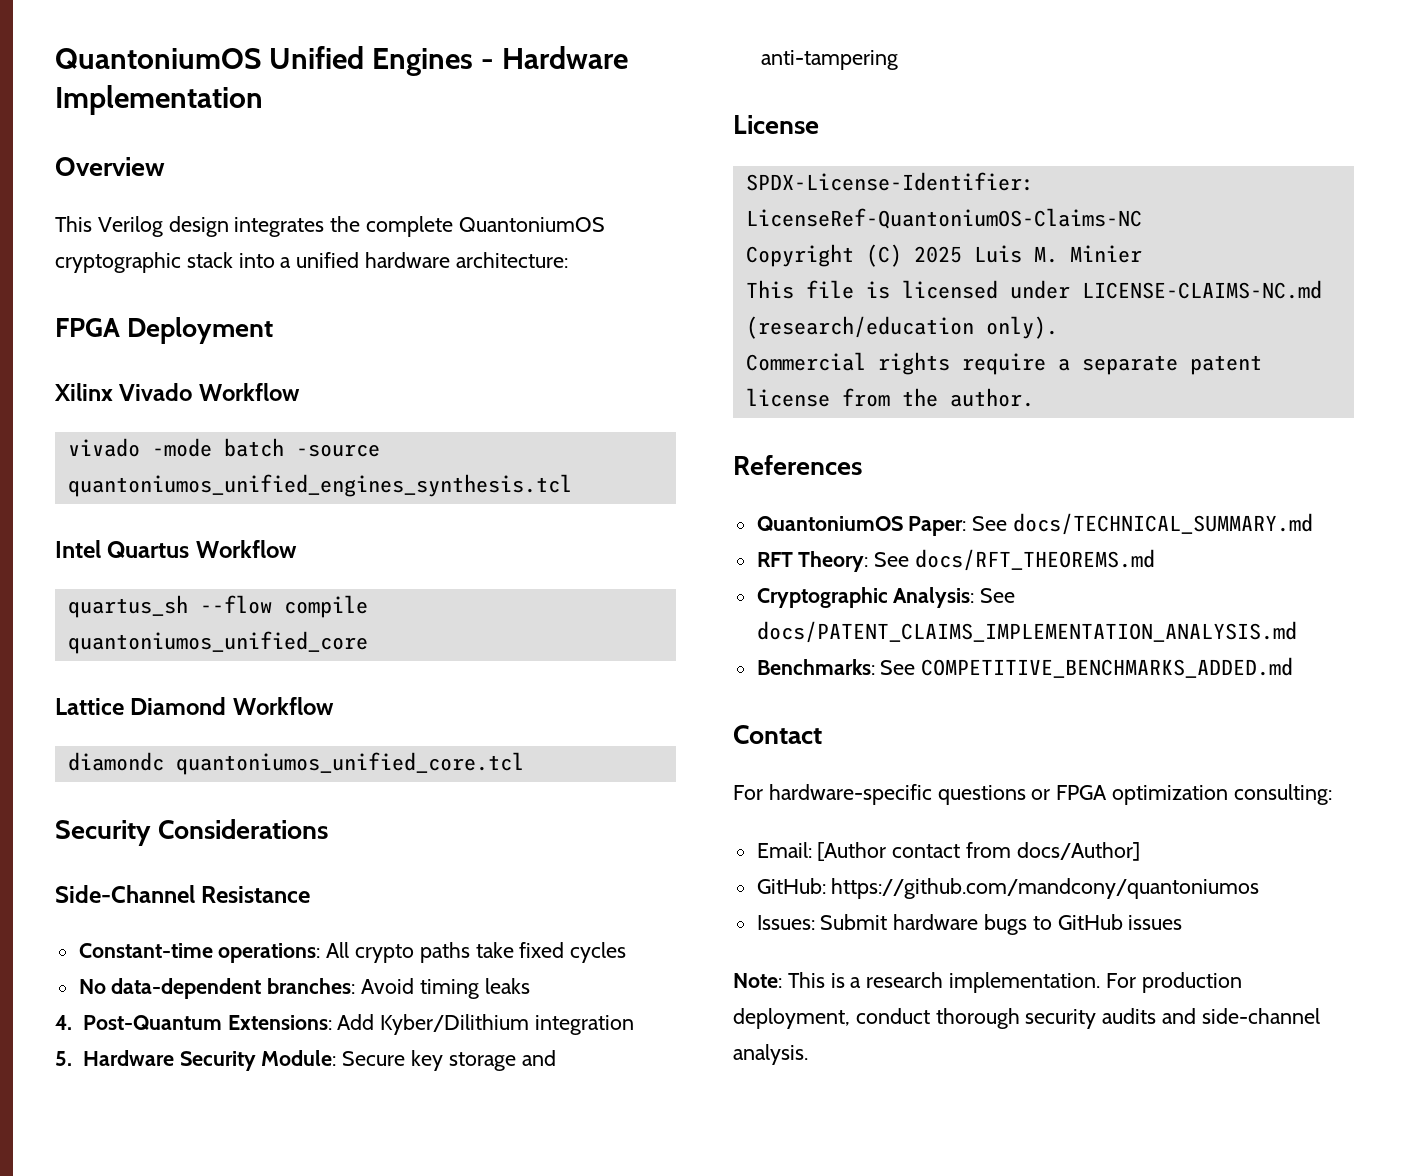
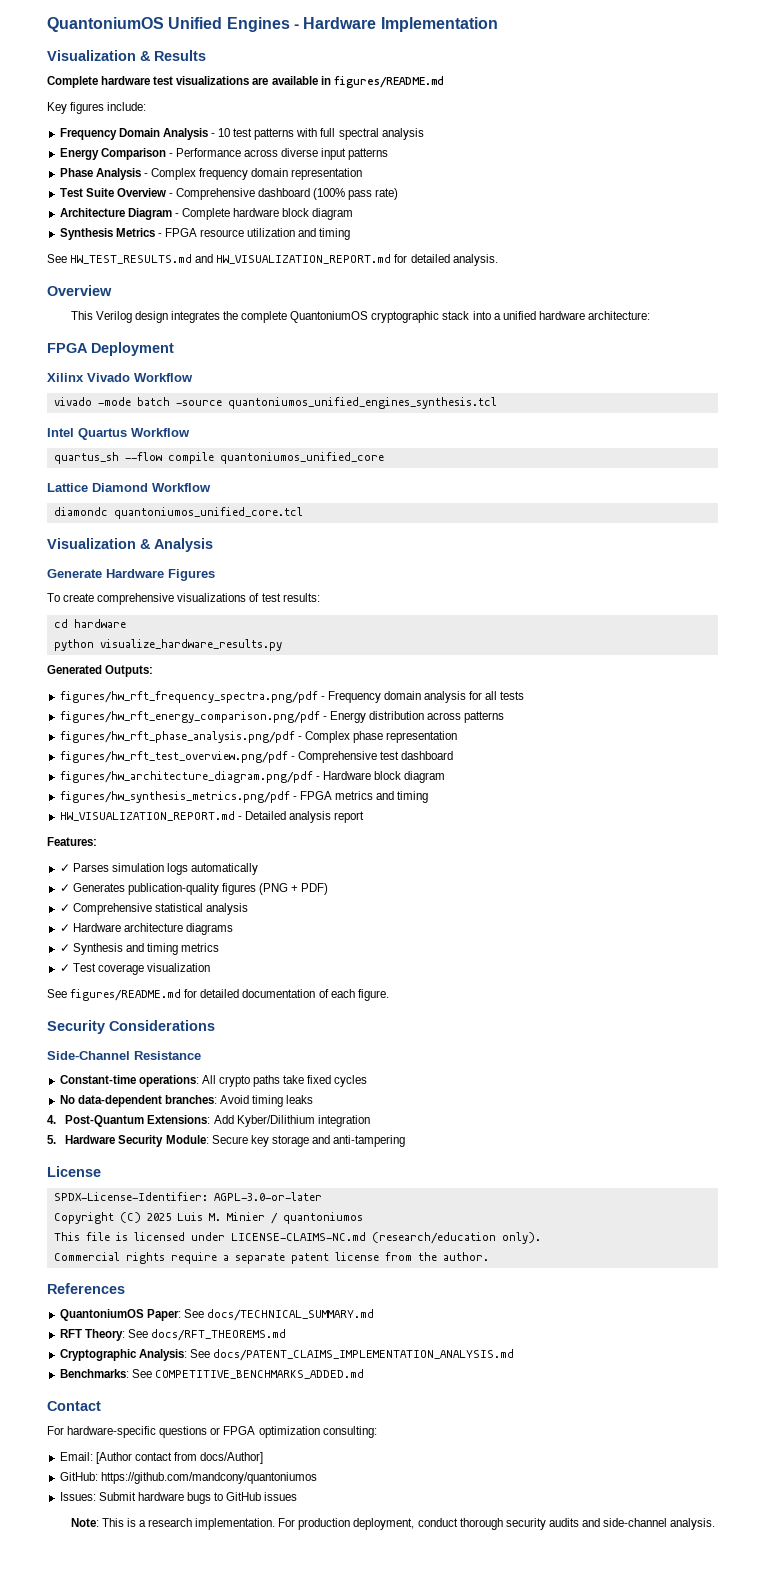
+ Visualization & Results
+ Complete hardware test visualizations are available in figures/README.md
+ Key figures include:
+ Frequency Domain Analysis - 10 test patterns with full spectral analysis
+ Energy Comparison - Performance across diverse input patterns
+ Phase Analysis - Complex frequency domain representation
+ Test Suite Overview - Comprehensive dashboard (100% pass rate)
+ Architecture Diagram - Complete hardware block diagram
+ Synthesis Metrics - FPGA resource utilization and timing
+ See HW_TEST_RESULTS.md and HW_VISUALIZATION_REPORT.md for detailed analysis.
+ Visualization & Analysis
+ Generate Hardware Figures
+ To create comprehensive visualizations of test results:
+ cd hardware
+ python visualize_hardware_results.py
+ Generated Outputs:
+ figures/hw_rft_frequency_spectra.png/pdf - Frequency domain analysis for all tests
+ figures/hw_rft_energy_comparison.png/pdf - Energy distribution across patterns
+ figures/hw_rft_phase_analysis.png/pdf - Complex phase representation
+ figures/hw_rft_test_overview.png/pdf - Comprehensive test dashboard
+ figures/hw_architecture_diagram.png/pdf - Hardware block diagram
+ figures/hw_synthesis_metrics.png/pdf - FPGA metrics and timing
+ HW_VISUALIZATION_REPORT.md - Detailed analysis report
+ Features:
+ ✓ Parses simulation logs automatically
+ ✓ Generates publication-quality figures (PNG + PDF)
+ ✓ Comprehensive statistical analysis
+ ✓ Hardware architecture diagrams
+ ✓ Synthesis and timing metrics
+ ✓ Test coverage visualization
+ See figures/README.md for detailed documentation of each figure.
- SPDX-License-Identifier: LicenseRef-QuantoniumOS-Claims-NC
+ SPDX-License-Identifier: AGPL-3.0-or-later
- Copyright (C) 2025 Luis M. Minier
+ Copyright (C) 2025 Luis M. Minier / quantoniumos

